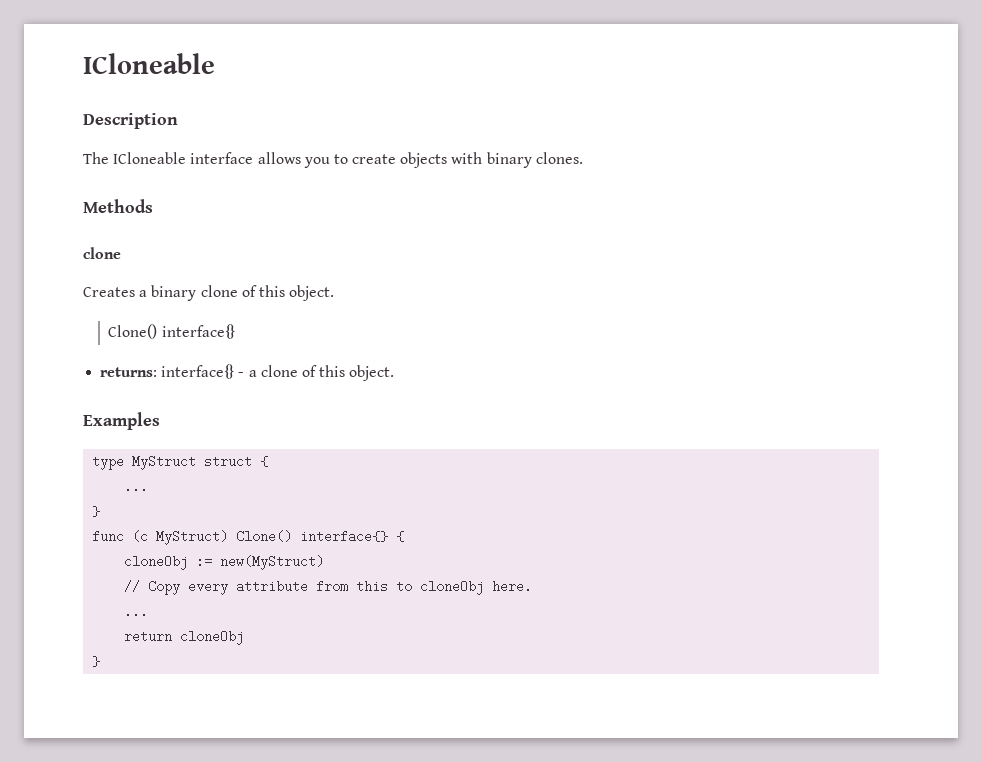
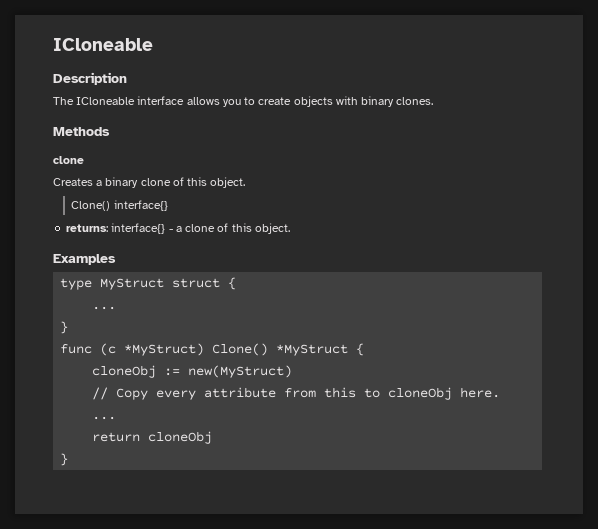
- func (c MyStruct) Clone() interface{} {
+ func (c *MyStruct) Clone() *MyStruct {

